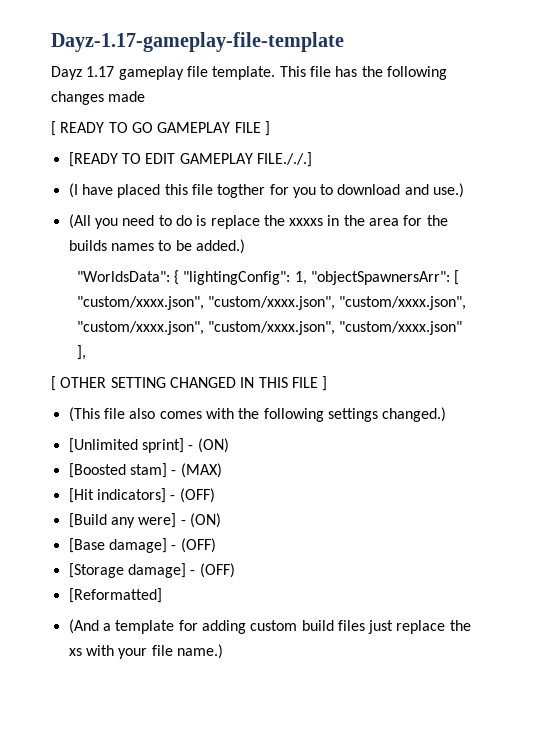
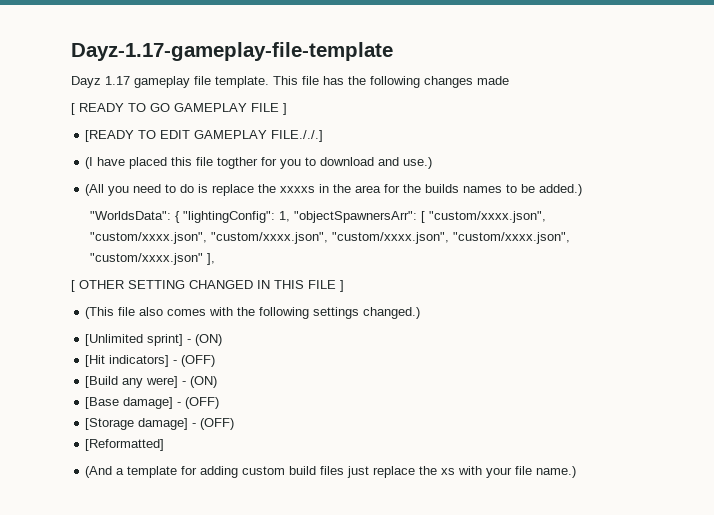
- [Boosted stam] - (MAX)

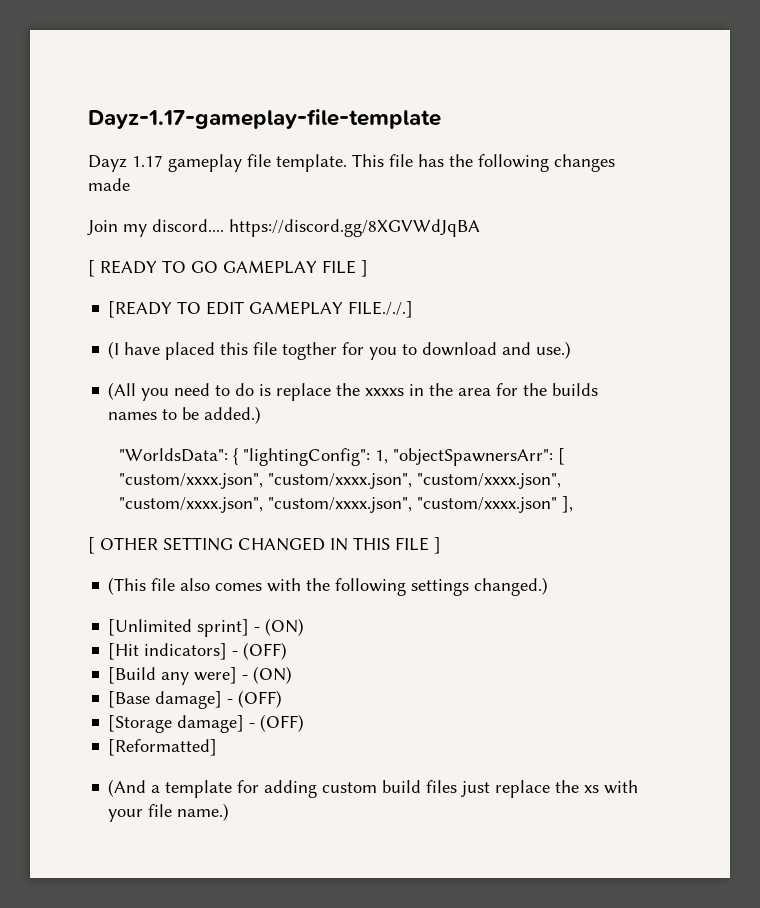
+ Join my discord.... https://discord.gg/8XGVWdJqBA

